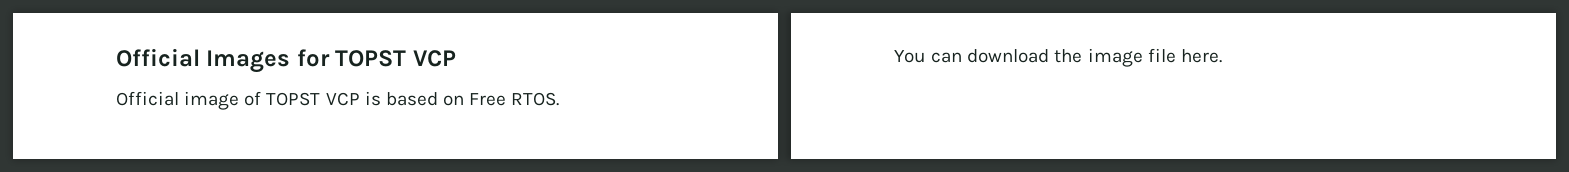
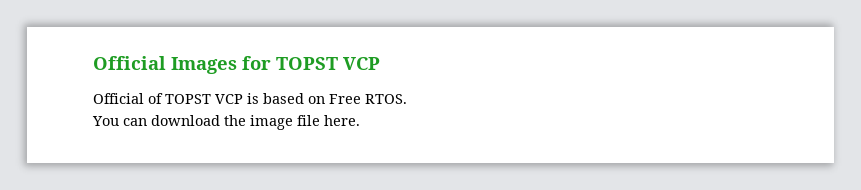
- Official image of TOPST VCP is based on Free RTOS.
+ Official of TOPST VCP is based on Free RTOS.

